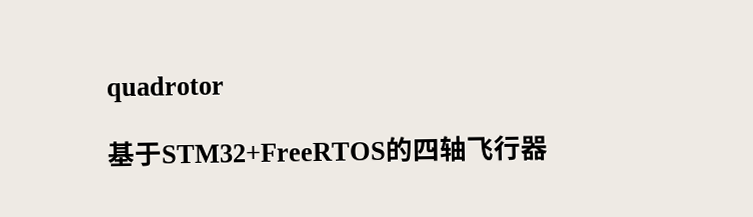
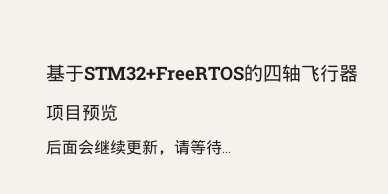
- quadrotor
+ 项目预览
+ 后面会继续更新，请等待...

